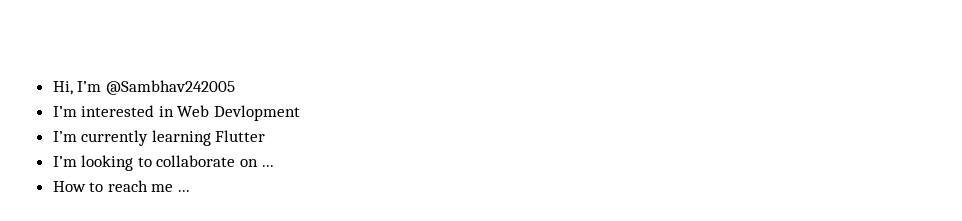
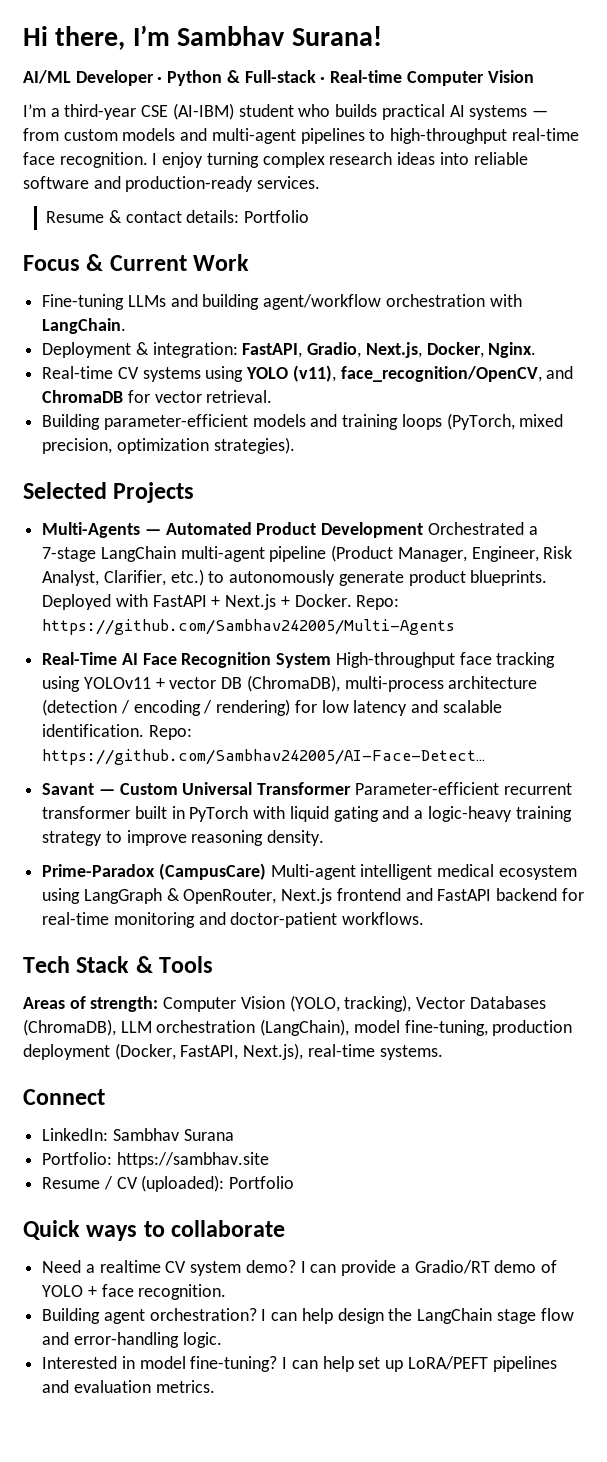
- Hi, I’m @Sambhav242005
- I’m interested in Web Devlopment
- I’m currently learning Flutter
- I’m looking to collaborate on ...
- How to reach me ...
+ Hi there, I’m Sambhav Surana!
+ AI/ML Developer · Python & Full-stack · Real-time Computer Vision
+ I’m a third-year CSE (AI-IBM) student who builds practical AI systems — from custom models and multi-agent pipelines to high-throughput real-time face recognition. I enjoy turning complex research ideas into reliable software and production-ready services.
+ Resume & contact details: Portfolio
+ Focus & Current Work
+ Fine-tuning LLMs and building agent/workflow orchestration with LangChain.
+ Deployment & integration: FastAPI, Gradio, Next.js, Docker, Nginx.
+ Real-time CV systems using YOLO (v11), face_recognition/OpenCV, and ChromaDB for vector retrieval.
+ Building parameter-efficient models and training loops (PyTorch, mixed precision, optimization strategies).
+ Selected Projects
+ Multi-Agents — Automated Product Development Orchestrated a 7-stage LangChain multi-agent pipeline (Product Manager, Engineer, Risk Analyst, Clarifier, etc.) to autonomously generate product blueprints. Deployed with FastAPI + Next.js + Docker. Repo: https://github.com/Sambhav242005/Multi-Agents
+ Real-Time AI Face Recognition System High-throughput face tracking using YOLOv11 + vector DB (ChromaDB), multi-process architecture (detection / encoding / rendering) for low latency and scalable identification. Repo: https://github.com/Sambhav242005/AI-Face-Detect…
+ Savant — Custom Universal Transformer Parameter-efficient recurrent transformer built in PyTorch with liquid gating and a logic-heavy training strategy to improve reasoning density.
+ Prime-Paradox (CampusCare) Multi-agent intelligent medical ecosystem using LangGraph & OpenRouter, Next.js frontend and FastAPI backend for real-time monitoring and doctor-patient workflows.
+ Tech Stack & Tools
+ Areas of strength: Computer Vision (YOLO, tracking), Vector Databases (ChromaDB), LLM orchestration (LangChain), model fine-tuning, production deployment (Docker, FastAPI, Next.js), real-time systems.
+ Connect
+ LinkedIn: Sambhav Surana
+ Portfolio: https://sambhav.site
+ Resume / CV (uploaded): Portfolio
+ Quick ways to collaborate
+ Need a realtime CV system demo? I can provide a Gradio/RT demo of YOLO + face recognition.
+ Building agent orchestration? I can help design the LangChain stage flow and error-handling logic.
+ Interested in model fine-tuning? I can help set up LoRA/PEFT pipelines and evaluation metrics.

